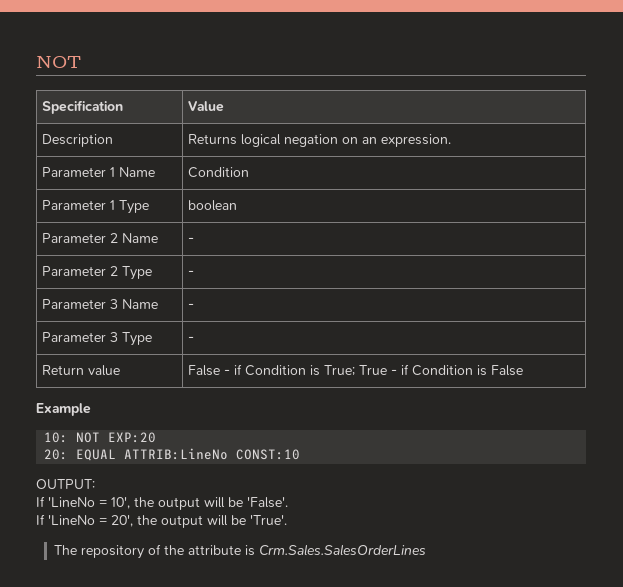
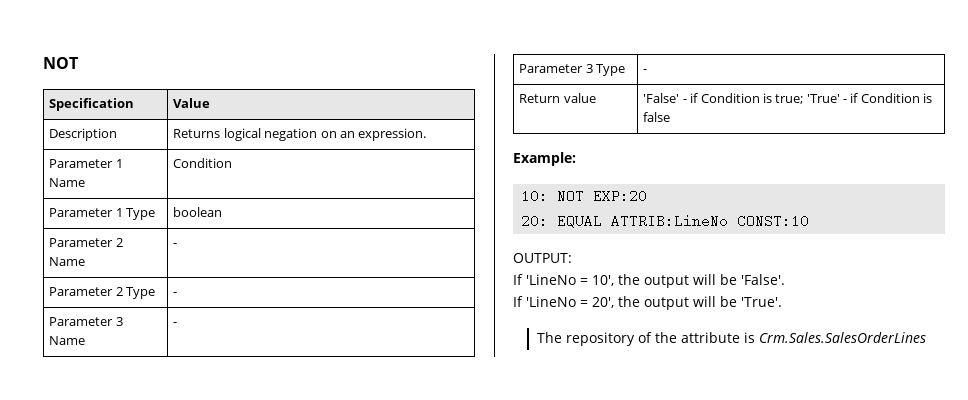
- Return value | False - if Condition is True; True - if Condition is False
- Example
+ Return value | 'False' - if Condition is true; 'True' - if Condition is false
+ Example:

